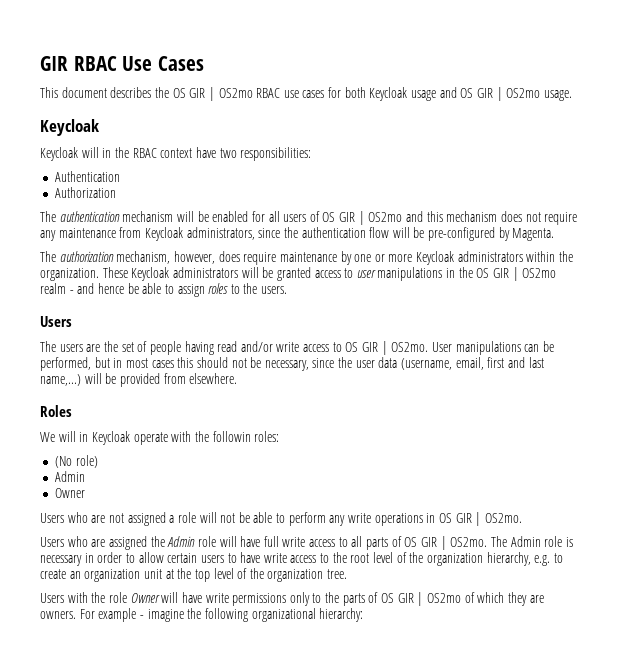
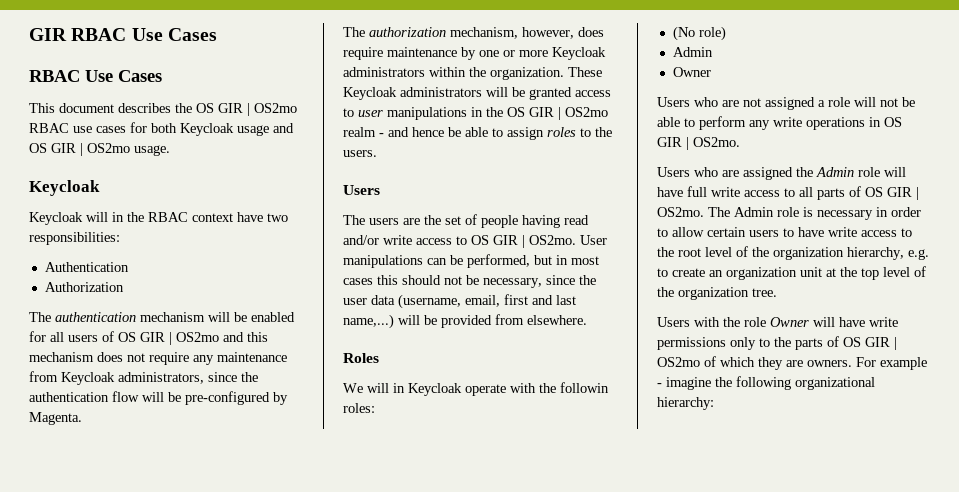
  GIR RBAC Use Cases
+ RBAC Use Cases

